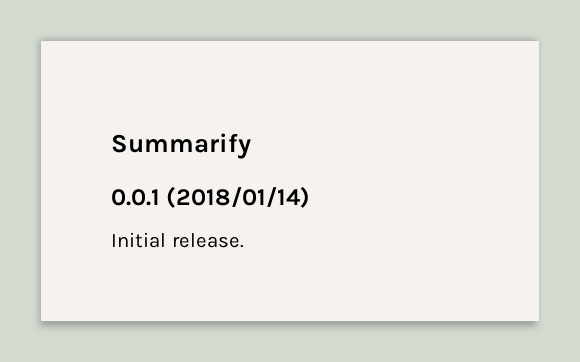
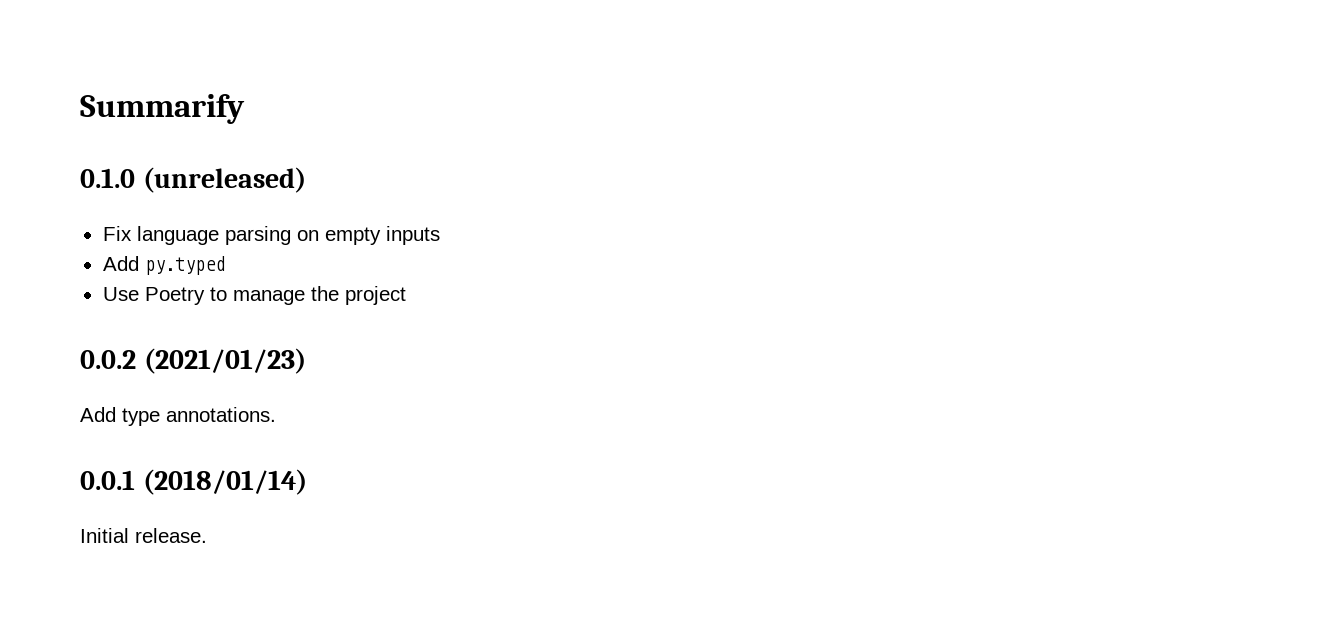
+ 0.1.0 (unreleased)
+ Fix language parsing on empty inputs
+ Add py.typed
+ Use Poetry to manage the project
+ 0.0.2 (2021/01/23)
+ Add type annotations.

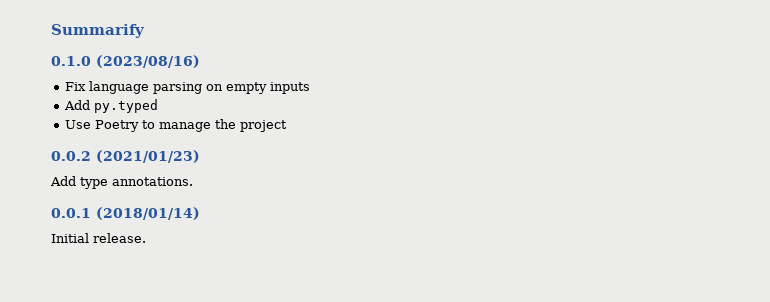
- 0.1.0 (unreleased)
+ 0.1.0 (2023/08/16)

